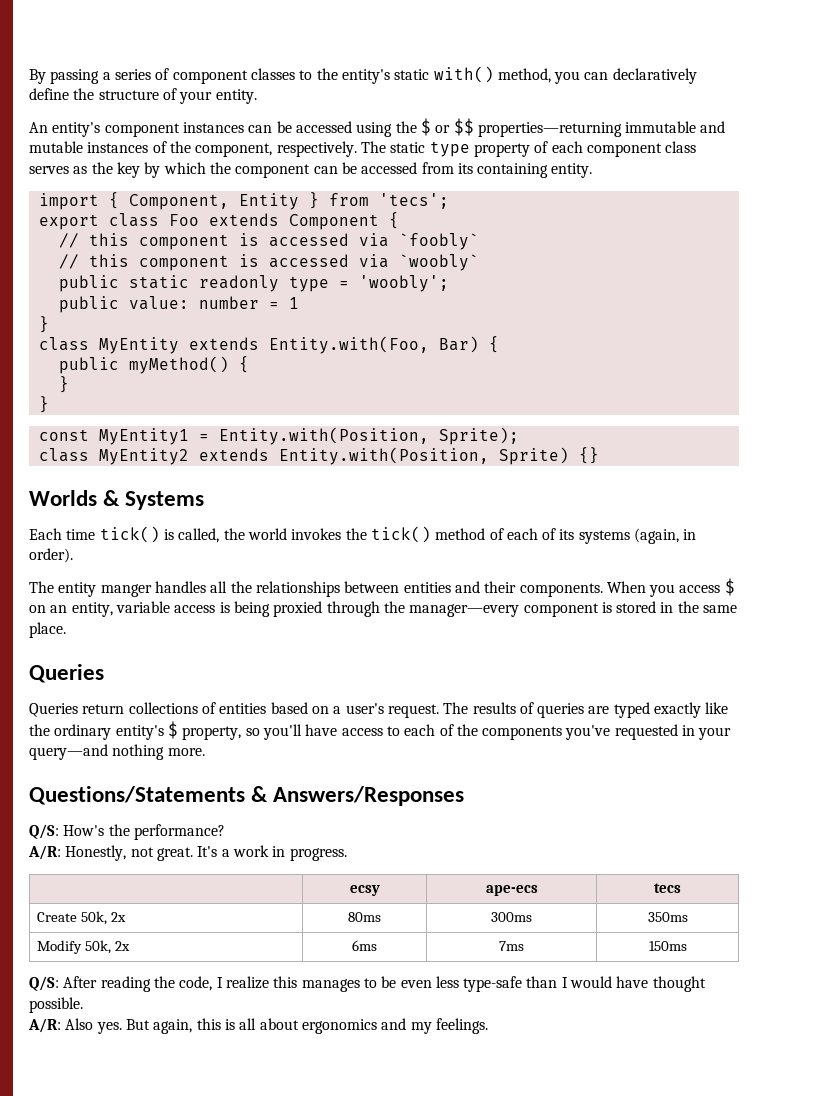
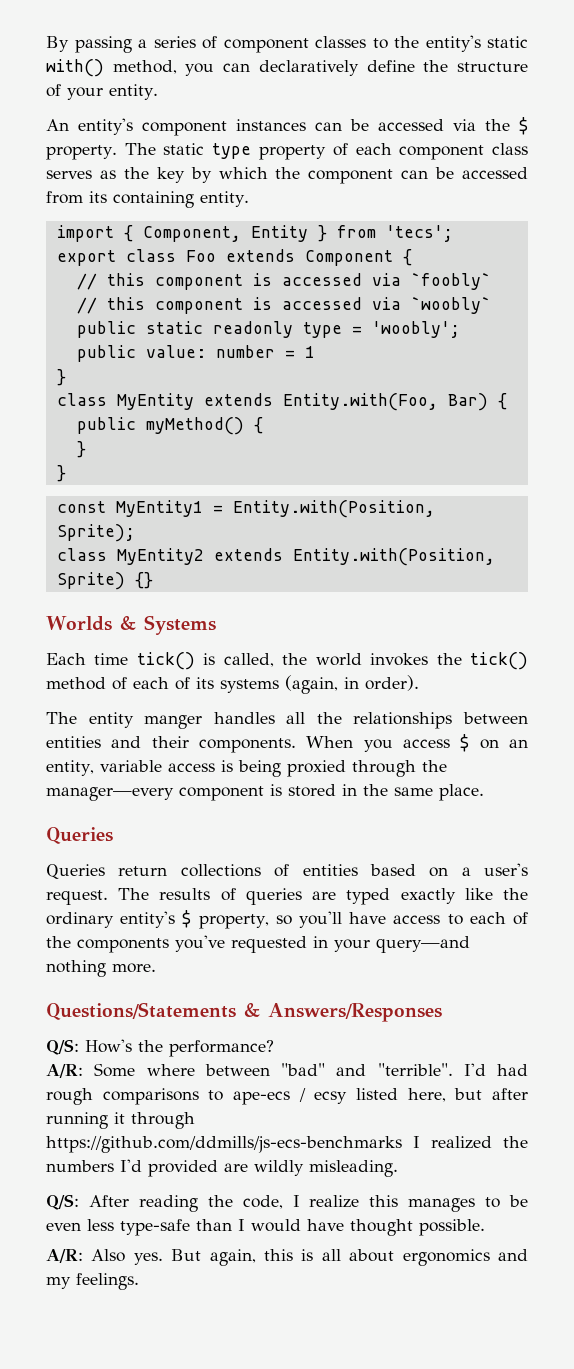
- An entity's component instances can be accessed using the $ or $$ properties—returning immutable and mutable instances of the component, respectively.
+ An entity's component instances can be accessed via the $ property.
- A/R: Honestly, not great. It's a work in progress.
- | ecsy | ape-ecs | tecs
- Create 50k, 2x | 80ms | 300ms | 350ms
- Modify 50k, 2x | 6ms | 7ms | 150ms
+ A/R: Some where between "bad" and "terrible". I'd had rough comparisons to ape-ecs / ecsy listed here, but after running it through https://github.com/ddmills/js-ecs-benchmarks I realized the numbers I'd provided are wildly misleading.

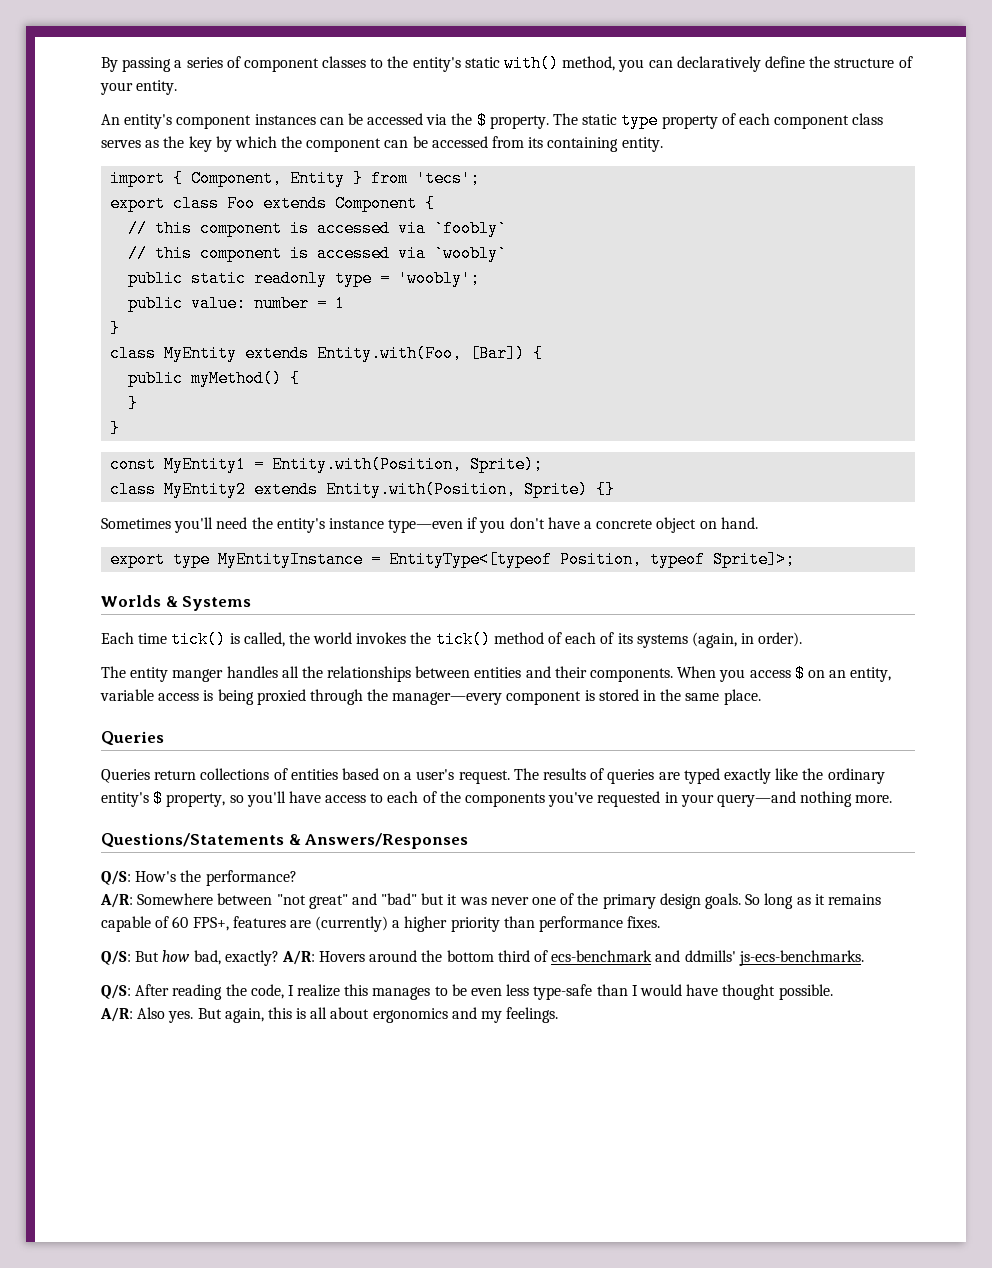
- class MyEntity extends Entity.with(Foo, Bar) {
+ class MyEntity extends Entity.with(Foo, [Bar]) {
+ Sometimes you'll need the entity's instance type—even if you don't have a concrete object on hand.
+ export type MyEntityInstance = EntityType<[typeof Position, typeof Sprite]>;
- A/R: Some where between "bad" and "terrible". I'd had rough comparisons to ape-ecs / ecsy listed here, but after running it through https://github.com/ddmills/js-ecs-benchmarks I realized the numbers I'd provided are wildly misleading.
+ A/R: Somewhere between "not great" and "bad" but it was never one of the primary design goals. So long as it remains capable of 60 FPS+, features are (currently) a higher priority than performance fixes.
+ Q/S: But how bad, exactly? A/R: Hovers around the bottom third of ecs-benchmark and ddmills' js-ecs-benchmarks.

